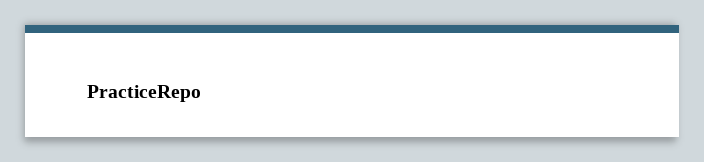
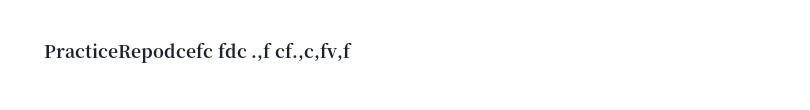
- PracticeRepo
+ PracticeRepodcefc fdc .,f cf.,c,fv,f

